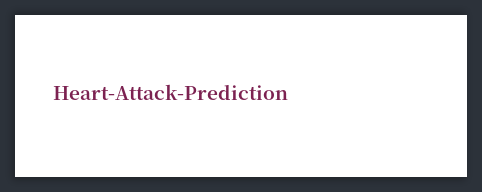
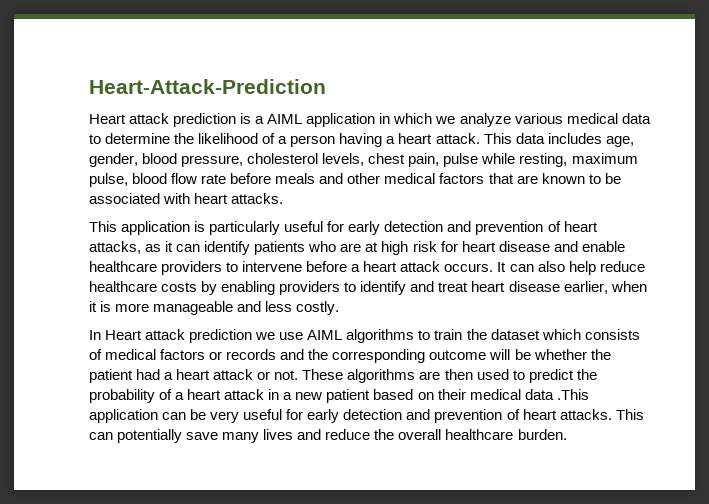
+ Heart attack prediction is a AIML application in which we analyze various medical data to determine the likelihood of a person having a heart attack. This data includes age, gender, blood pressure, cholesterol levels, chest pain, pulse while resting, maximum pulse, blood flow rate before meals and other medical factors that are known to be associated with heart attacks.
+ This application is particularly useful for early detection and prevention of heart attacks, as it can identify patients who are at high risk for heart disease and enable healthcare providers to intervene before a heart attack occurs. It can also help reduce healthcare costs by enabling providers to identify and treat heart disease earlier, when it is more manageable and less costly.
+ In Heart attack prediction we use AIML algorithms to train the dataset which consists of medical factors or records and the corresponding outcome will be whether the patient had a heart attack or not. These algorithms are then used to predict the probability of a heart attack in a new patient based on their medical data .This application can be very useful for early detection and prevention of heart attacks. This can potentially save many lives and reduce the overall healthcare burden.

